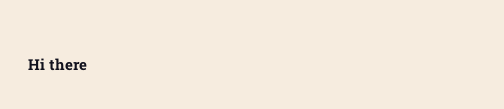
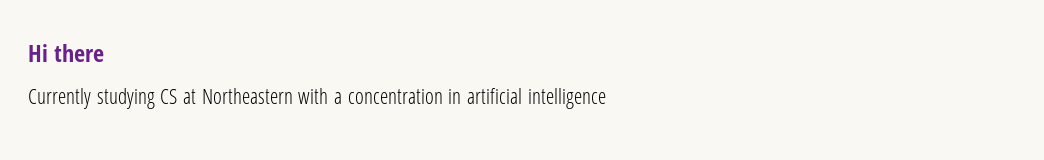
+ Currently studying CS at Northeastern with a concentration in artificial intelligence

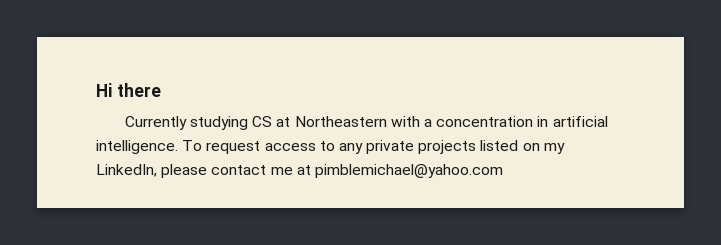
- Currently studying CS at Northeastern with a concentration in artificial intelligence
+ Currently studying CS at Northeastern with a concentration in artificial intelligence. To request access to any private projects listed on my LinkedIn, please contact me at pimblemichael@yahoo.com

